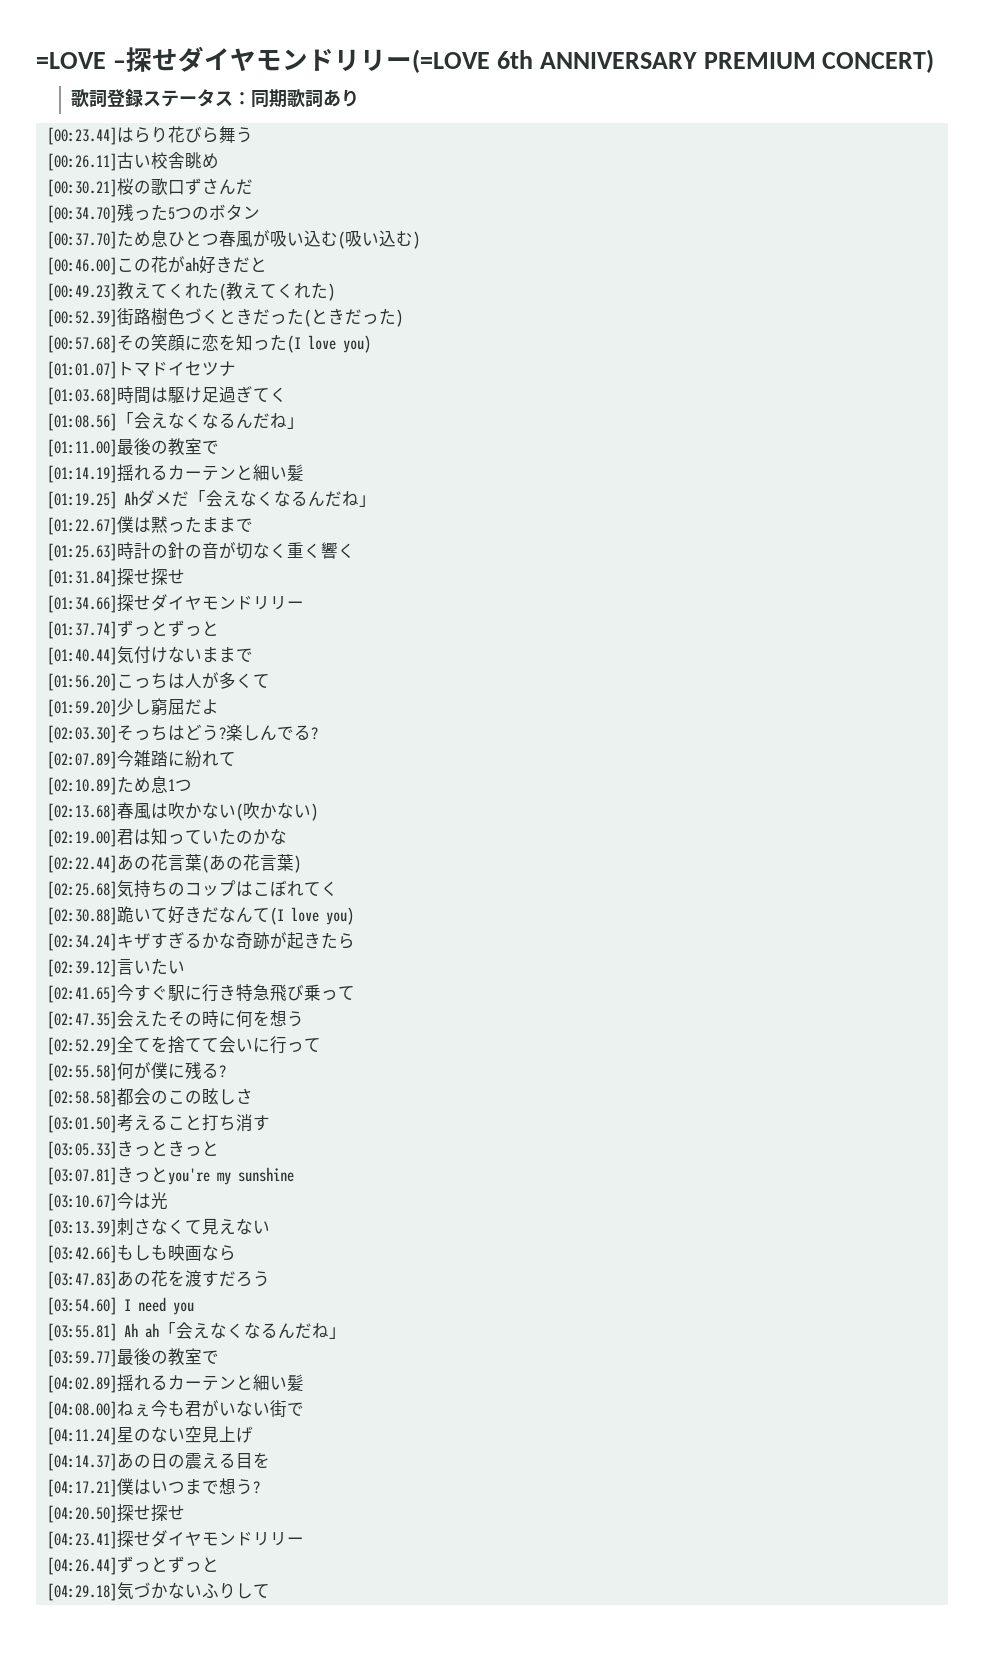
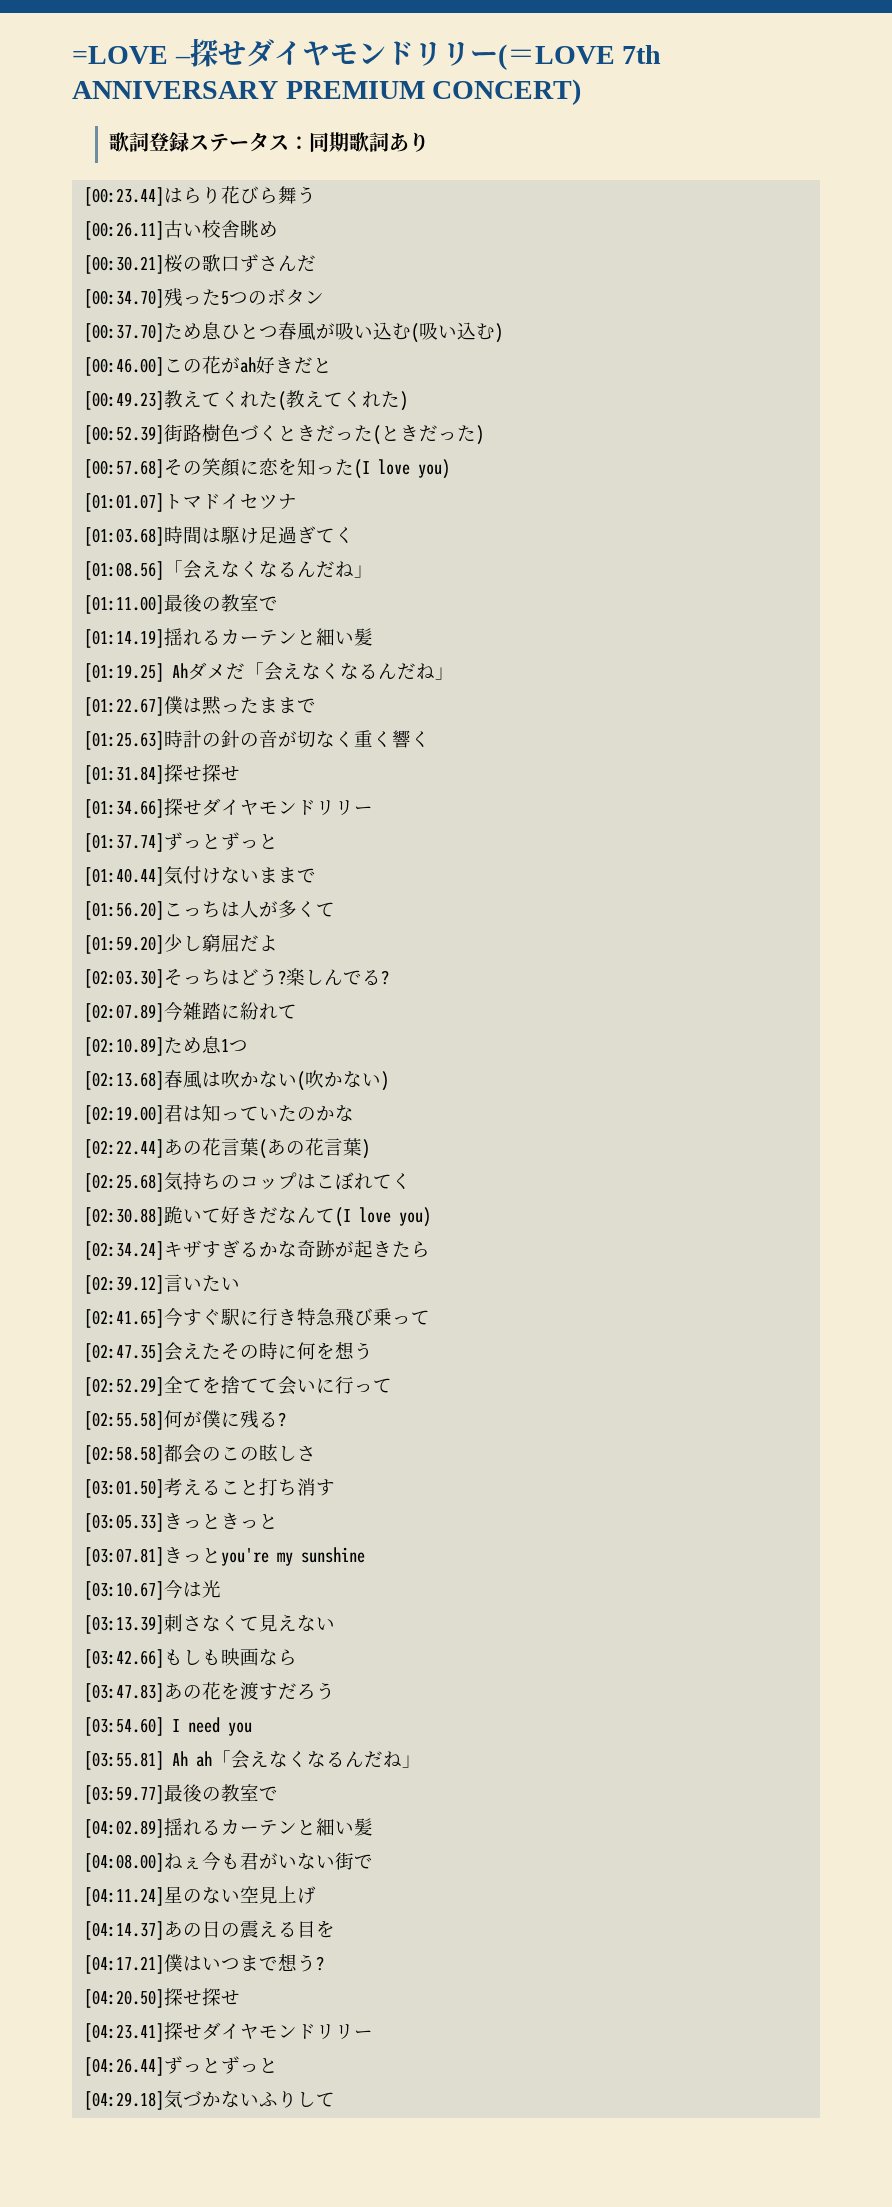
- =LOVE –探せダイヤモンドリリー(=LOVE 6th ANNIVERSARY PREMIUM CONCERT)
+ =LOVE –探せダイヤモンドリリー(＝LOVE 7th ANNIVERSARY PREMIUM CONCERT)

